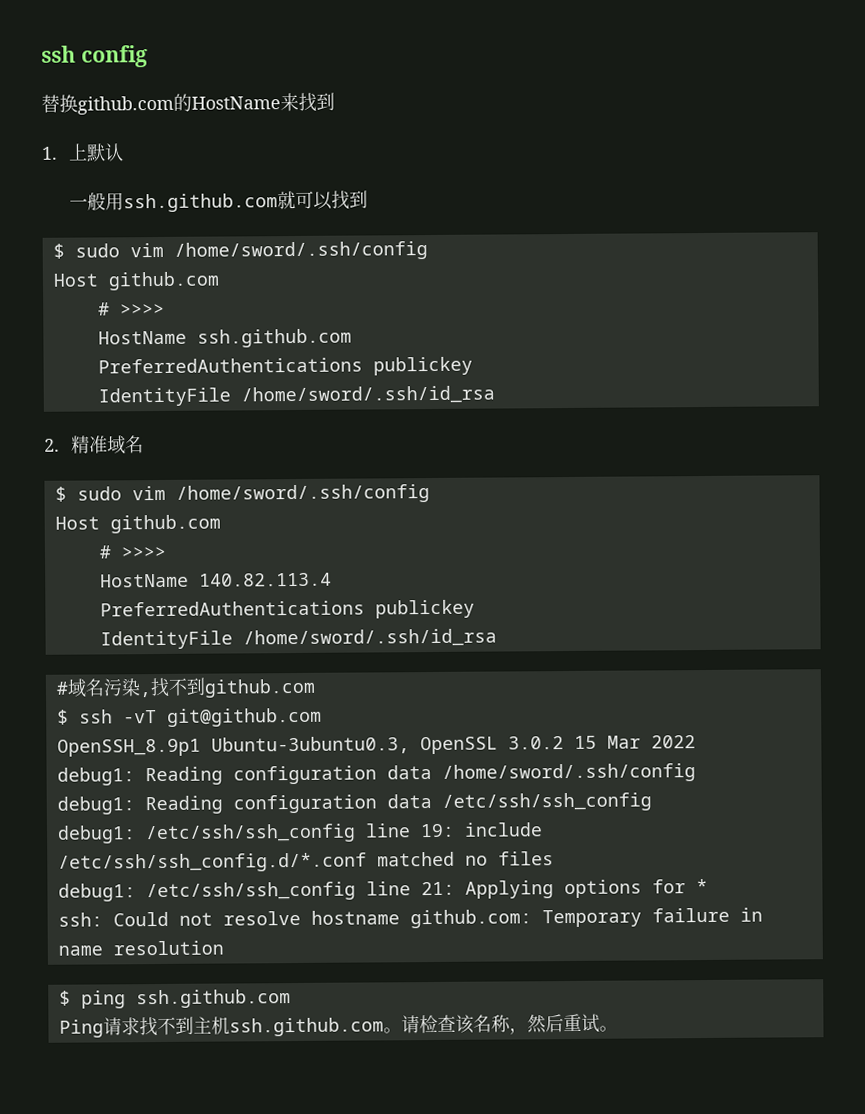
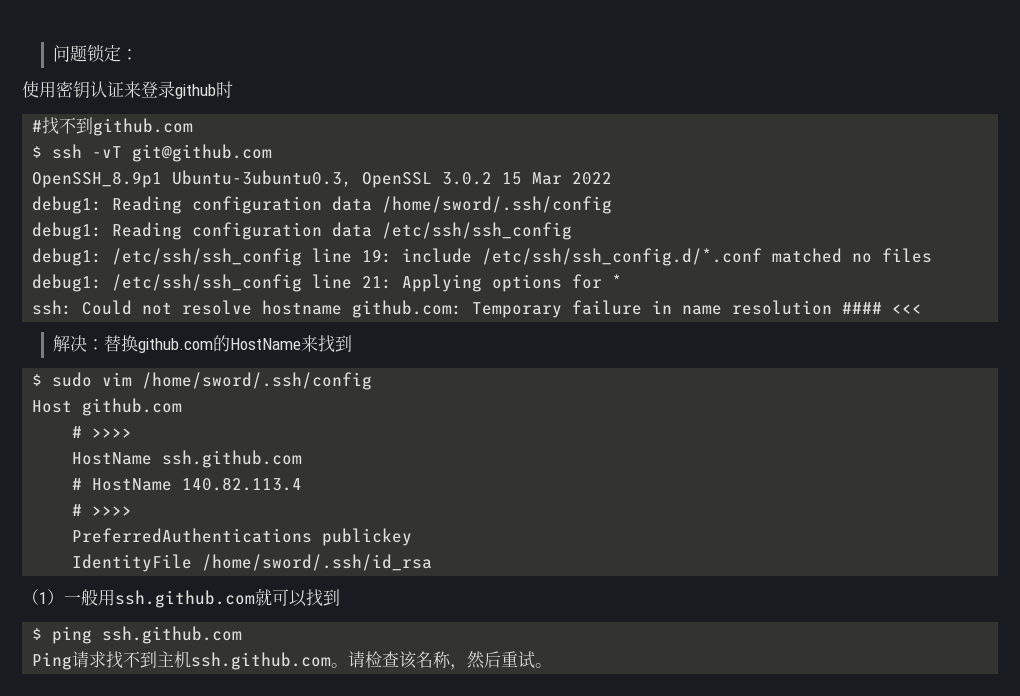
- ssh config
- 替换github.com的HostName来找到
- 1.上默认
- 一般用ssh.github.com就可以找到
- $ sudo vim /home/sword/.ssh/config
- Host github.com
- # >>>>
- HostName ssh.github.com
- PreferredAuthentications publickey
- IdentityFile /home/sword/.ssh/id_rsa
- 2.精准域名
- $ sudo vim /home/sword/.ssh/config
- Host github.com
- # >>>>
- HostName 140.82.113.4
- PreferredAuthentications publickey
- IdentityFile /home/sword/.ssh/id_rsa
- #域名污染,找不到github.com
+ 问题锁定：
+ 使用密钥认证来登录github时
+ #找不到github.com
- ssh: Could not resolve hostname github.com: Temporary failure in name resolution
+ ssh: Could not resolve hostname github.com: Temporary failure in name resolution #### <<<
+ 解决：替换github.com的HostName来找到
+ $ sudo vim /home/sword/.ssh/config
+ Host github.com
+ # >>>>
+ HostName ssh.github.com
+ # HostName 140.82.113.4
+ # >>>>
+ PreferredAuthentications publickey
+ IdentityFile /home/sword/.ssh/id_rsa
+ （1）一般用ssh.github.com就可以找到

